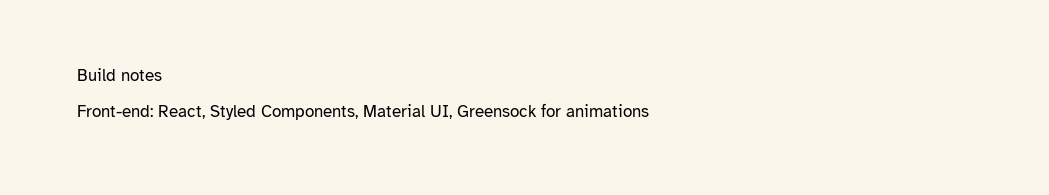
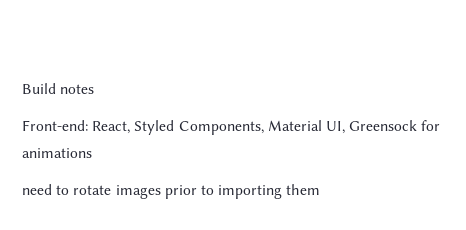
+ need to rotate images prior to importing them

